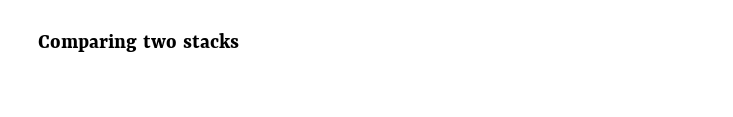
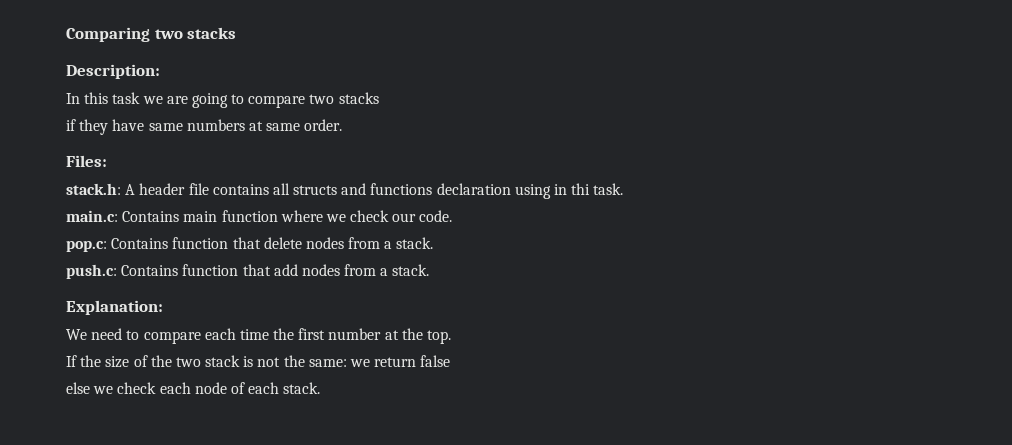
+ Description:
+ In this task we are going to compare two stacks
+ if they have same numbers at same order.
+ Files:
+ stack.h: A header file contains all structs and functions declaration using in thi task.
+ main.c: Contains main function where we check our code.
+ pop.c: Contains function that delete nodes from a stack.
+ push.c: Contains function that add nodes from a stack.
+ Explanation:
+ We need to compare each time the first number at the top.
+ If the size of the two stack is not the same: we return false
+ else we check each node of each stack.

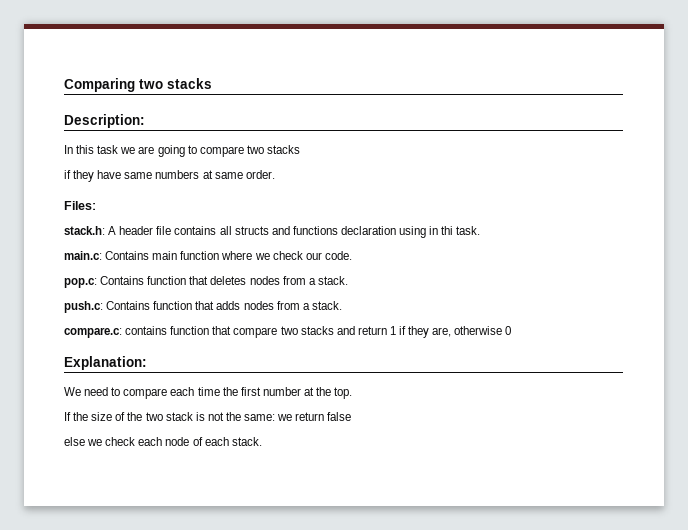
- pop.c: Contains function that delete nodes from a stack.
+ pop.c: Contains function that deletes nodes from a stack.
- push.c: Contains function that add nodes from a stack.
+ push.c: Contains function that adds nodes from a stack.
+ compare.c: contains function that compare two stacks and return 1 if they are, otherwise 0

